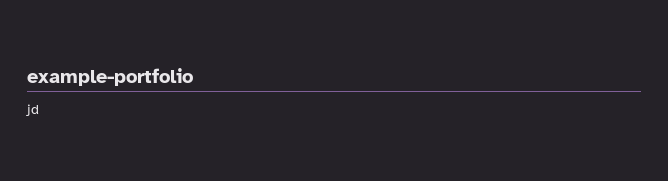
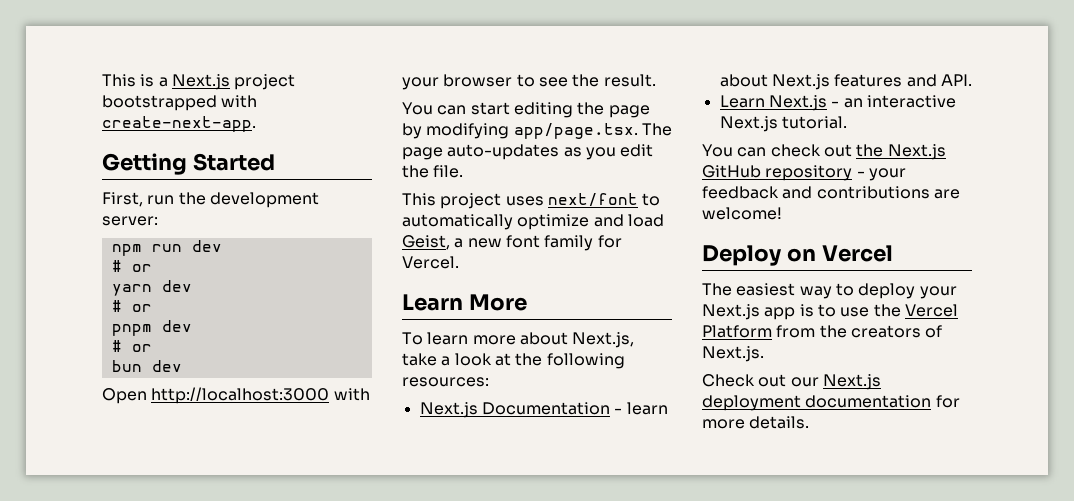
- example-portfolio
- jd
+ This is a Next.js project bootstrapped with create-next-app.
+ Getting Started
+ First, run the development server:
+ npm run dev
+ # or
+ yarn dev
+ # or
+ pnpm dev
+ # or
+ bun dev
+ Open http://localhost:3000 with your browser to see the result.
+ You can start editing the page by modifying app/page.tsx. The page auto-updates as you edit the file.
+ This project uses next/font to automatically optimize and load Geist, a new font family for Vercel.
+ Learn More
+ To learn more about Next.js, take a look at the following resources:
+ Next.js Documentation - learn about Next.js features and API.
+ Learn Next.js - an interactive Next.js tutorial.
+ You can check out the Next.js GitHub repository - your feedback and contributions are welcome!
+ Deploy on Vercel
+ The easiest way to deploy your Next.js app is to use the Vercel Platform from the creators of Next.js.
+ Check out our Next.js deployment documentation for more details.

